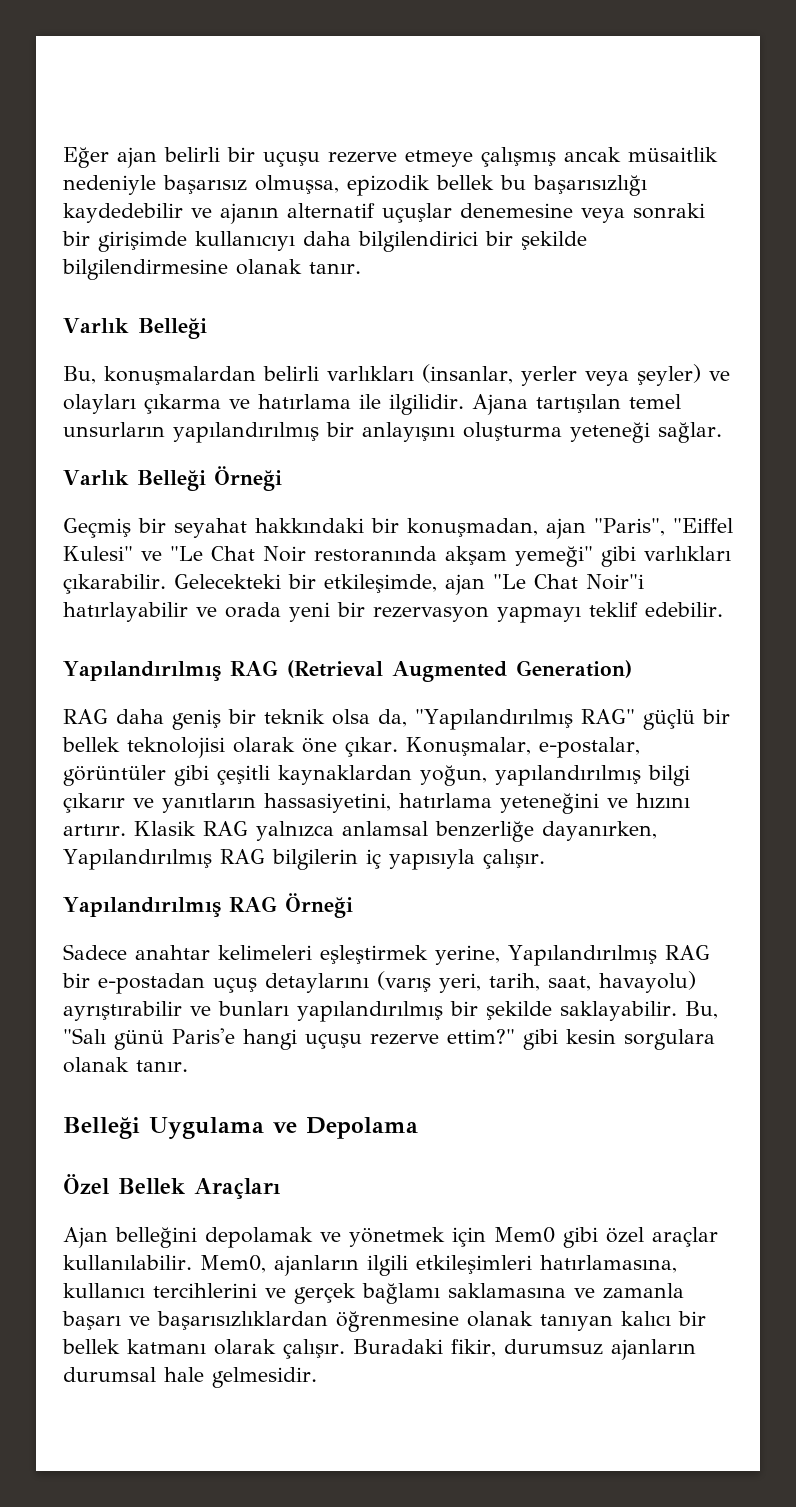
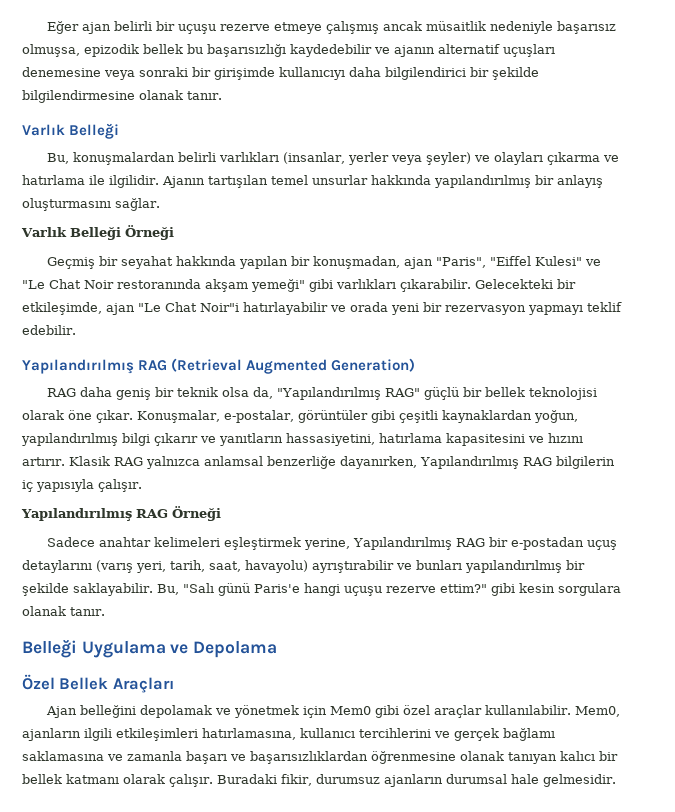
- Eğer ajan belirli bir uçuşu rezerve etmeye çalışmış ancak müsaitlik nedeniyle başarısız olmuşsa, epizodik bellek bu başarısızlığı kaydedebilir ve ajanın alternatif uçuşlar denemesine veya sonraki bir girişimde kullanıcıyı daha bilgilendirici bir şekilde bilgilendirmesine olanak tanır.
+ Eğer ajan belirli bir uçuşu rezerve etmeye çalışmış ancak müsaitlik nedeniyle başarısız olmuşsa, epizodik bellek bu başarısızlığı kaydedebilir ve ajanın alternatif uçuşları denemesine veya sonraki bir girişimde kullanıcıyı daha bilgilendirici bir şekilde bilgilendirmesine olanak tanır.
- Ajana tartışılan temel unsurların yapılandırılmış bir anlayışını oluşturma yeteneği sağlar.
+ Ajanın tartışılan temel unsurlar hakkında yapılandırılmış bir anlayış oluşturmasını sağlar.
- Geçmiş bir seyahat hakkındaki bir konuşmadan, ajan "Paris", "Eiffel Kulesi" ve "Le Chat Noir restoranında akşam yemeği" gibi varlıkları çıkarabilir.
+ Geçmiş bir seyahat hakkında yapılan bir konuşmadan, ajan "Paris", "Eiffel Kulesi" ve "Le Chat Noir restoranında akşam yemeği" gibi varlıkları çıkarabilir.
- Konuşmalar, e-postalar, görüntüler gibi çeşitli kaynaklardan yoğun, yapılandırılmış bilgi çıkarır ve yanıtların hassasiyetini, hatırlama yeteneğini ve hızını artırır.
+ Konuşmalar, e-postalar, görüntüler gibi çeşitli kaynaklardan yoğun, yapılandırılmış bilgi çıkarır ve yanıtların hassasiyetini, hatırlama kapasitesini ve hızını artırır.

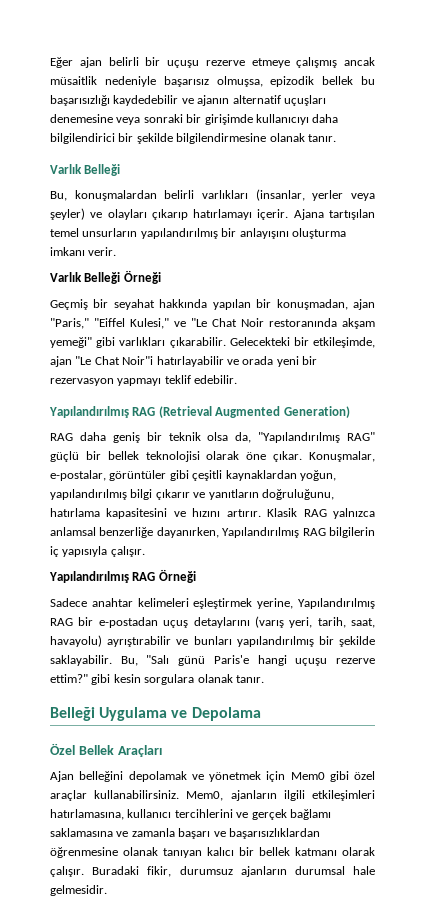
- Bu, konuşmalardan belirli varlıkları (insanlar, yerler veya şeyler) ve olayları çıkarma ve hatırlama ile ilgilidir. Ajanın tartışılan temel unsurlar hakkında yapılandırılmış bir anlayış oluşturmasını sağlar.
+ Bu, konuşmalardan belirli varlıkları (insanlar, yerler veya şeyler) ve olayları çıkarıp hatırlamayı içerir. Ajana tartışılan temel unsurların yapılandırılmış bir anlayışını oluşturma imkanı verir.
- Geçmiş bir seyahat hakkında yapılan bir konuşmadan, ajan "Paris", "Eiffel Kulesi" ve "Le Chat Noir restoranında akşam yemeği" gibi varlıkları çıkarabilir.
+ Geçmiş bir seyahat hakkında yapılan bir konuşmadan, ajan "Paris," "Eiffel Kulesi," ve "Le Chat Noir restoranında akşam yemeği" gibi varlıkları çıkarabilir.
- Konuşmalar, e-postalar, görüntüler gibi çeşitli kaynaklardan yoğun, yapılandırılmış bilgi çıkarır ve yanıtların hassasiyetini, hatırlama kapasitesini ve hızını artırır.
+ Konuşmalar, e-postalar, görüntüler gibi çeşitli kaynaklardan yoğun, yapılandırılmış bilgi çıkarır ve yanıtların doğruluğunu, hatırlama kapasitesini ve hızını artırır.
- Ajan belleğini depolamak ve yönetmek için Mem0 gibi özel araçlar kullanılabilir.
+ Ajan belleğini depolamak ve yönetmek için Mem0 gibi özel araçlar kullanabilirsiniz.

